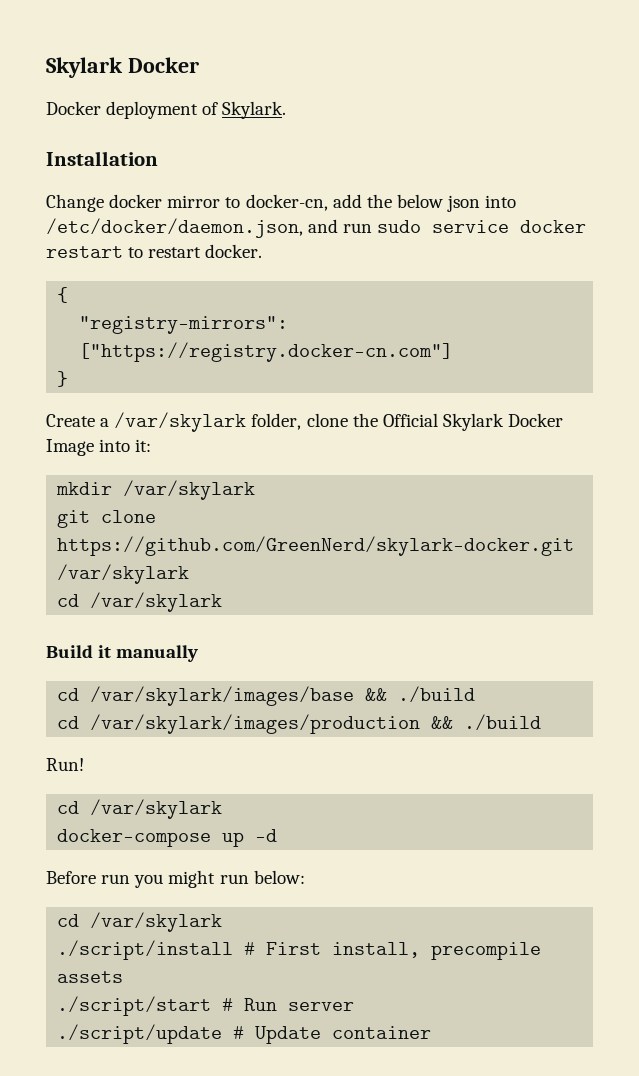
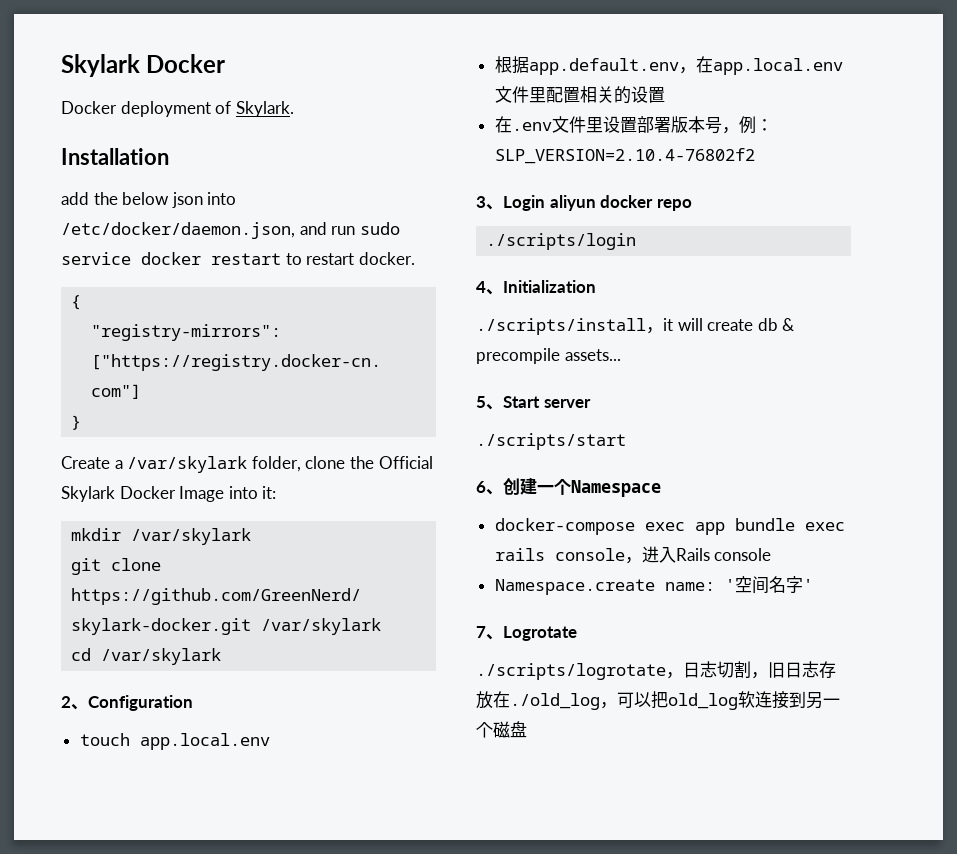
- Change docker mirror to docker-cn, add the below json into /etc/docker/daemon.json, and run sudo service docker restart to restart docker.
+ add the below json into /etc/docker/daemon.json, and run sudo service docker restart to restart docker.
- Build it manually
- cd /var/skylark/images/base && ./build
- cd /var/skylark/images/production && ./build
- Run!
- cd /var/skylark
- docker-compose up -d
- Before run you might run below:
- cd /var/skylark
- ./script/install # First install, precompile assets
- ./script/start # Run server
- ./script/update # Update container
+ 2、Configuration
+ touch app.local.env
+ 根据app.default.env，在app.local.env文件里配置相关的设置
+ 在.env文件里设置部署版本号，例：SLP_VERSION=2.10.4-76802f2
+ 3、Login aliyun docker repo
+ ./scripts/login
+ 4、Initialization
+ ./scripts/install，it will create db & precompile assets...
+ 5、Start server
+ ./scripts/start
+ 6、创建一个Namespace
+ docker-compose exec app bundle exec rails console，进入Rails console
+ Namespace.create name: '空间名字'
+ 7、Logrotate
+ ./scripts/logrotate，日志切割，旧日志存放在./old_log，可以把old_log软连接到另一个磁盘

